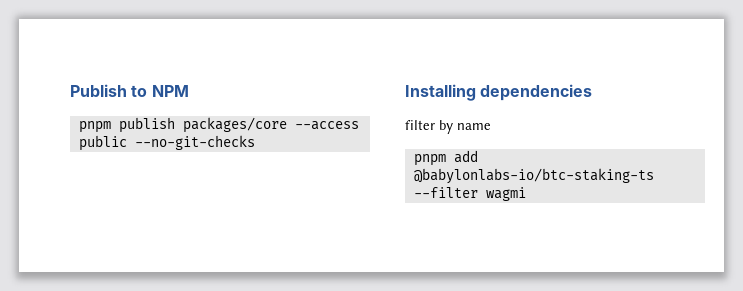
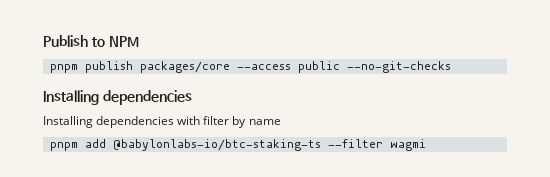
- filter by name
+ Installing dependencies with filter by name

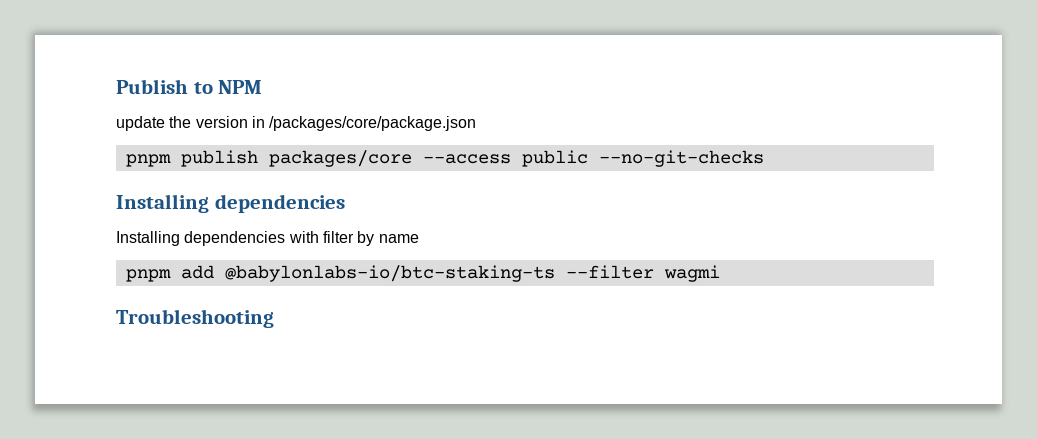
+ update the version in /packages/core/package.json
+ Troubleshooting

